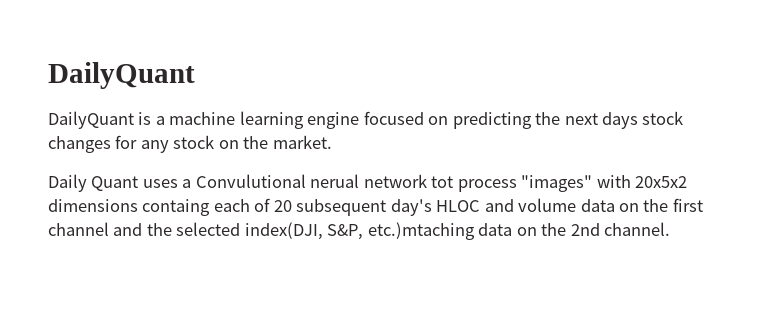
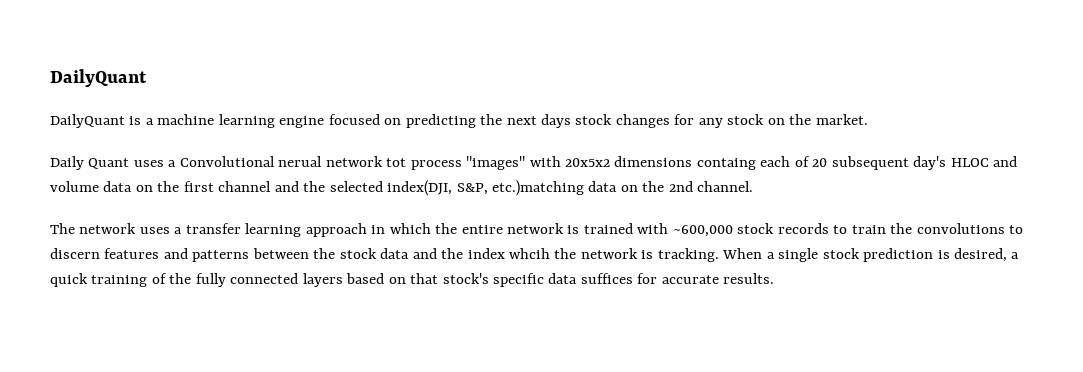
- Daily Quant uses a Convulutional nerual network tot process "images" with 20x5x2 dimensions containg each of 20 subsequent day's HLOC and volume data on the first channel and the selected index(DJI, S&P, etc.)mtaching data on the 2nd channel.
+ Daily Quant uses a Convolutional nerual network tot process "images" with 20x5x2 dimensions containg each of 20 subsequent day's HLOC and volume data on the first channel and the selected index(DJI, S&P, etc.)matching data on the 2nd channel.
+ The network uses a transfer learning approach in which the entire network is trained with ~600,000 stock records to train the convolutions to discern features and patterns between the stock data and the index whcih the network is tracking. When a single stock prediction is desired, a quick training of the fully connected layers based on that stock's specific data suffices for accurate results.

